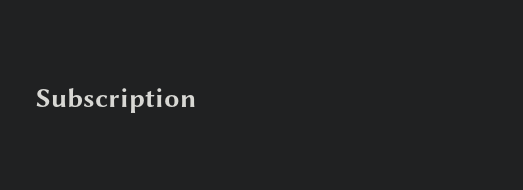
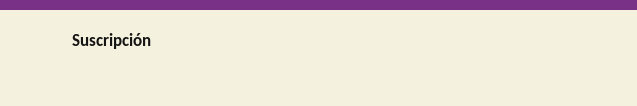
- Subscription
+ Suscripción

